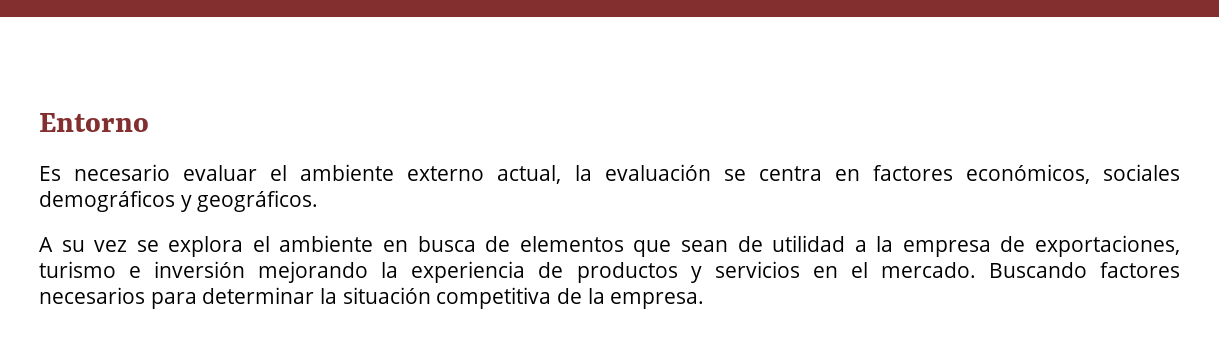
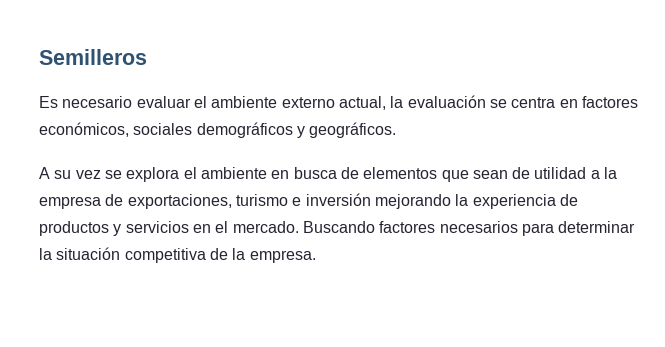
- Entorno
+ Semilleros

